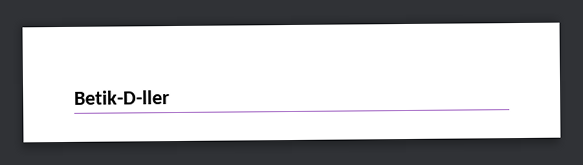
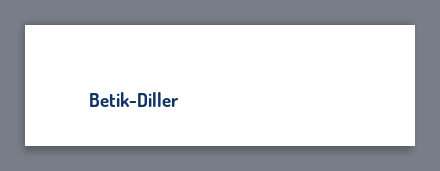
- Betik-D-ller
+ Betik-Diller

